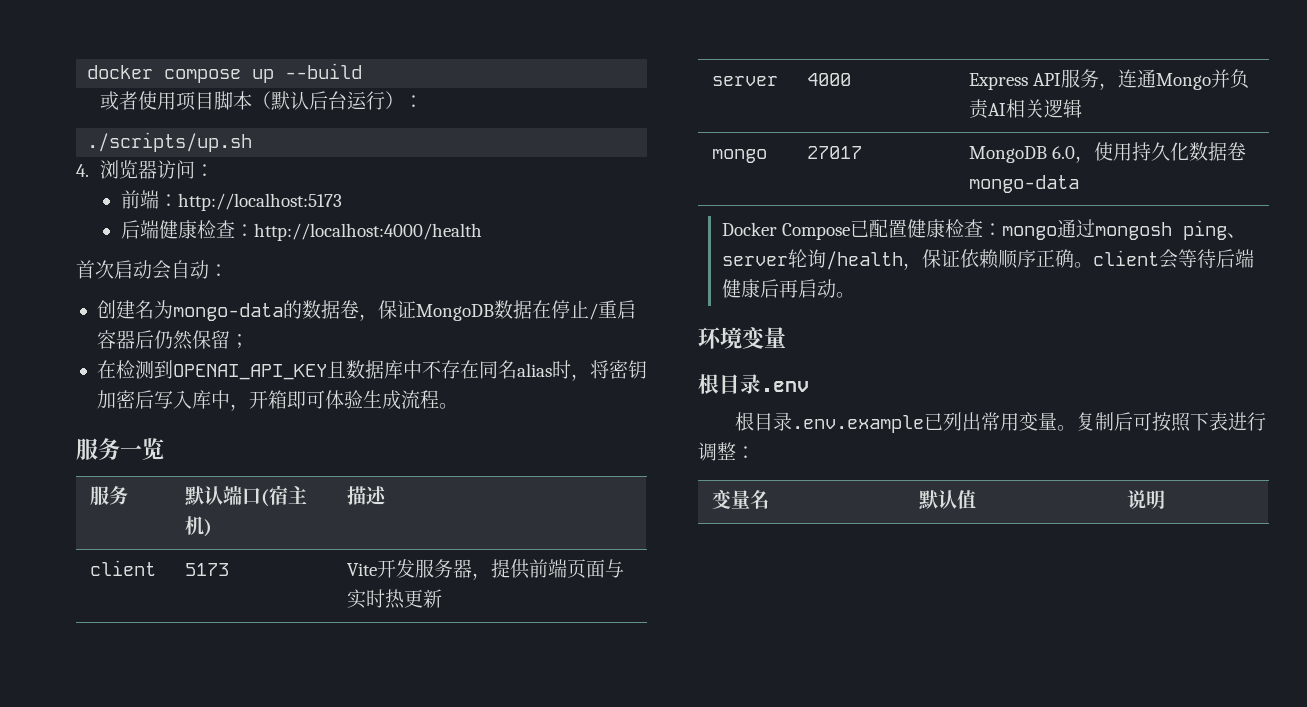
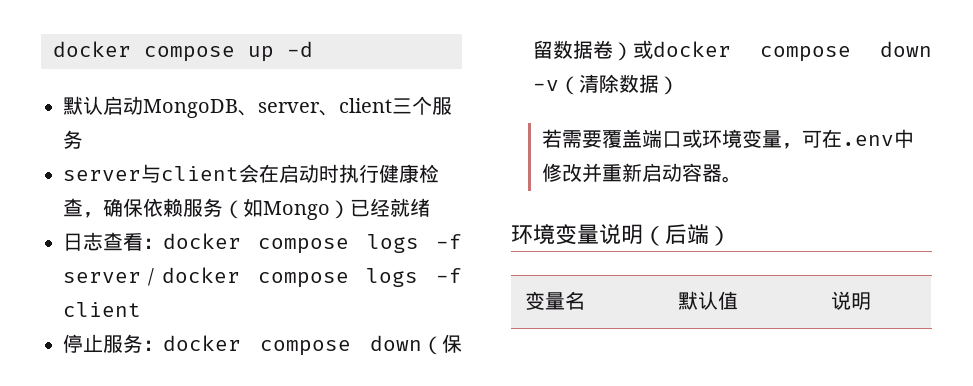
- docker compose up --build
- 或者使用项目脚本（默认后台运行）：
- ./scripts/up.sh
- 4.浏览器访问：
- 前端：http://localhost:5173
- 后端健康检查：http://localhost:4000/health
- 首次启动会自动：
- 创建名为mongo-data的数据卷，保证MongoDB数据在停止/重启容器后仍然保留；
- 在检测到OPENAI_API_KEY且数据库中不存在同名alias时，将密钥加密后写入库中，开箱即可体验生成流程。
- 服务一览
- 服务 | 默认端口(宿主机) | 描述
- client | 5173 | Vite开发服务器，提供前端页面与实时热更新
- server | 4000 | Express API服务，连通Mongo并负责AI相关逻辑
- mongo | 27017 | MongoDB 6.0，使用持久化数据卷mongo-data
- Docker Compose已配置健康检查：mongo通过mongosh ping、server轮询/health，保证依赖顺序正确。client会等待后端健康后再启动。
- 环境变量
- 根目录.env
- 根目录.env.example已列出常用变量。复制后可按照下表进行调整：
+ docker compose up -d
+ 默认启动MongoDB、server、client三个服务
+ server与client会在启动时执行健康检查，确保依赖服务（如Mongo）已经就绪
+ 日志查看：docker compose logs -f server / docker compose logs -f client
+ 停止服务：docker compose down（保留数据卷）或docker compose down -v（清除数据）
+ 若需要覆盖端口或环境变量，可在.env中修改并重新启动容器。
+ 环境变量说明（后端）

